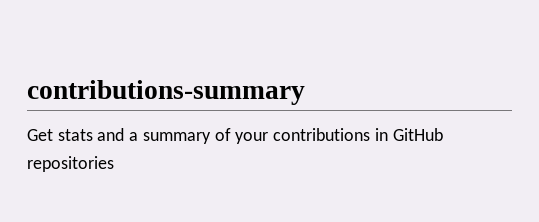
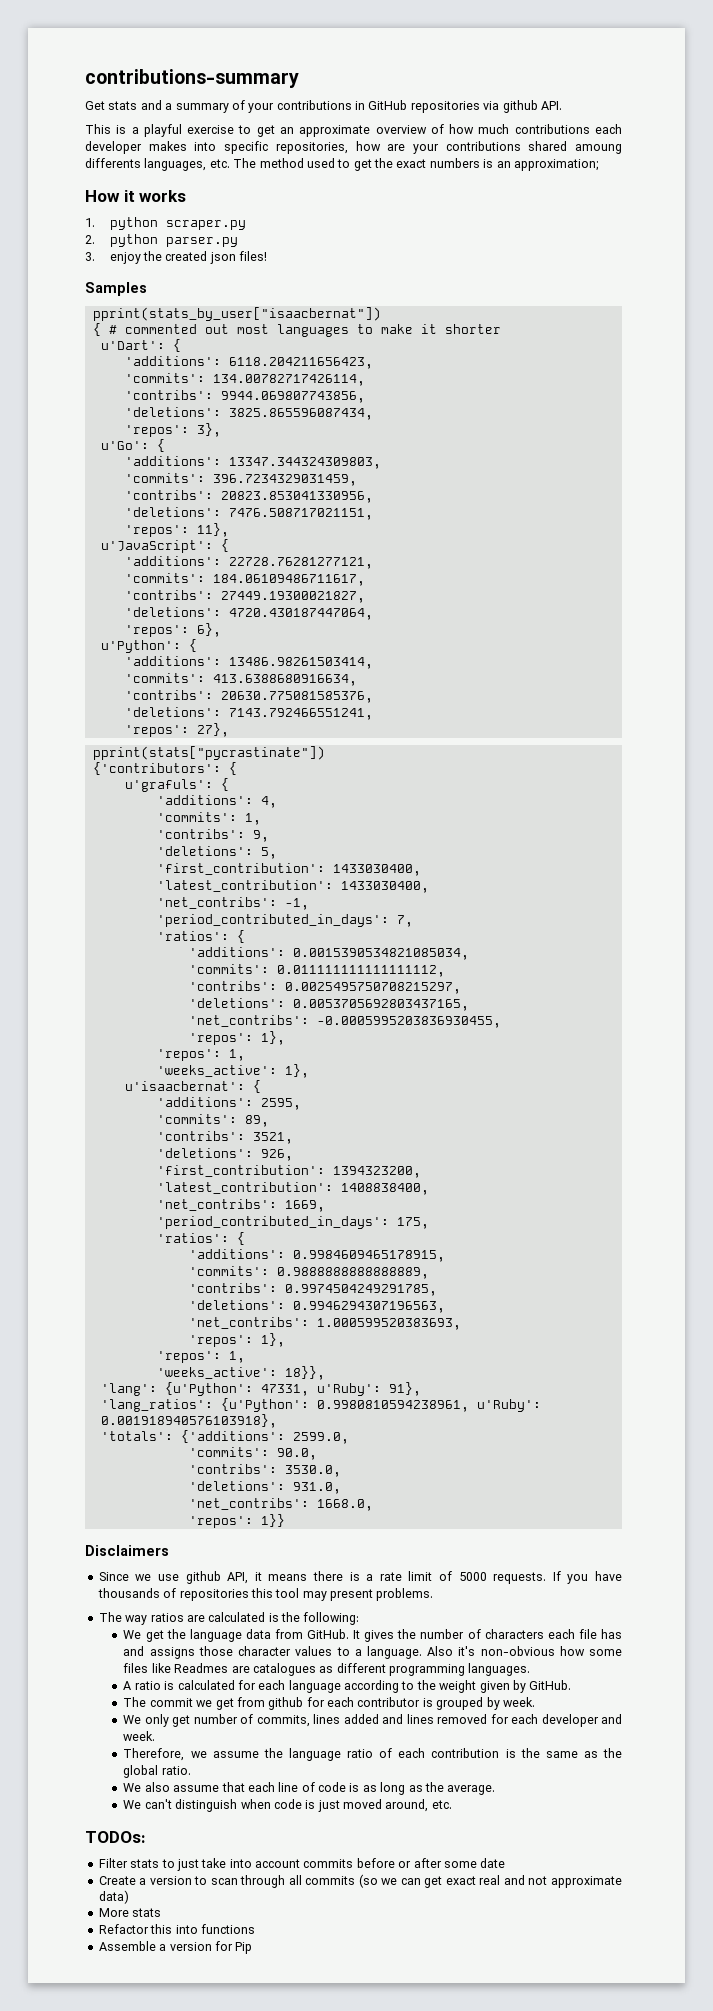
- Get stats and a summary of your contributions in GitHub repositories
+ Get stats and a summary of your contributions in GitHub repositories via github API.
+ This is a playful exercise to get an approximate overview of how much contributions each developer makes into specific repositories, how are your contributions shared amoung differents languages, etc. The method used to get the exact numbers is an approximation;
+ How it works
+ 1. python scraper.py
+ 2. python parser.py
+ 3. enjoy the created json files!
+ Samples
+ pprint(stats_by_user["isaacbernat"])
+ { # commented out most languages to make it shorter
+ u'Dart': {
+ 'additions': 6118.204211656423,
+ 'commits': 134.00782717426114,
+ 'contribs': 9944.069807743856,
+ 'deletions': 3825.865596087434,
+ 'repos': 3},
+ u'Go': {
+ 'additions': 13347.344324309803,
+ 'commits': 396.7234329031459,
+ 'contribs': 20823.853041330956,
+ 'deletions': 7476.508717021151,
+ 'repos': 11},
+ u'JavaScript': {
+ 'additions': 22728.76281277121,
+ 'commits': 184.06109486711617,
+ 'contribs': 27449.19300021827,
+ 'deletions': 4720.430187447064,
+ 'repos': 6},
+ u'Python': {
+ 'additions': 13486.98261503414,
+ 'commits': 413.6388680916634,
+ 'contribs': 20630.775081585376,
+ 'deletions': 7143.792466551241,
+ 'repos': 27},
+ pprint(stats["pycrastinate"])
+ {'contributors': {
+ u'grafuls': {
+ 'additions': 4,
+ 'commits': 1,
+ 'contribs': 9,
+ 'deletions': 5,
+ 'first_contribution': 1433030400,
+ 'latest_contribution': 1433030400,
+ 'net_contribs': -1,
+ 'period_contributed_in_days': 7,
+ 'ratios': {
+ 'additions': 0.0015390534821085034,
+ 'commits': 0.011111111111111112,
+ 'contribs': 0.0025495750708215297,
+ 'deletions': 0.0053705692803437165,
+ 'net_contribs': -0.0005995203836930455,
+ 'repos': 1},
+ 'repos': 1,
+ 'weeks_active': 1},
+ u'isaacbernat': {
+ 'additions': 2595,
+ 'commits': 89,
+ 'contribs': 3521,
+ 'deletions': 926,
+ 'first_contribution': 1394323200,
+ 'latest_contribution': 1408838400,
+ 'net_contribs': 1669,
+ 'period_contributed_in_days': 175,
+ 'ratios': {
+ 'additions': 0.9984609465178915,
+ 'commits': 0.9888888888888889,
+ 'contribs': 0.9974504249291785,
+ 'deletions': 0.9946294307196563,
+ 'net_contribs': 1.000599520383693,
+ 'repos': 1},
+ 'repos': 1,
+ 'weeks_active': 18}},
+ 'lang': {u'Python': 47331, u'Ruby': 91},
+ 'lang_ratios': {u'Python': 0.9980810594238961, u'Ruby': 0.001918940576103918},
+ 'totals': {'additions': 2599.0,
+ 'commits': 90.0,
+ 'contribs': 3530.0,
+ 'deletions': 931.0,
+ 'net_contribs': 1668.0,
+ 'repos': 1}}
+ Disclaimers
+ Since we use github API, it means there is a rate limit of 5000 requests. If you have thousands of repositories this tool may present problems.
+ The way ratios are calculated is the following:
+ We get the language data from GitHub. It gives the number of characters each file has and assigns those character values to a language. Also it's non-obvious how some files like Readmes are catalogues as different programming languages.
+ A ratio is calculated for each language according to the weight given by GitHub.
+ The commit we get from github for each contributor is grouped by week.
+ We only get number of commits, lines added and lines removed for each developer and week.
+ Therefore, we assume the language ratio of each contribution is the same as the global ratio.
+ We also assume that each line of code is as long as the average.
+ We can't distinguish when code is just moved around, etc.
+ TODOs:
+ Filter stats to just take into account commits before or after some date
+ Create a version to scan through all commits (so we can get exact real and not approximate data)
+ More stats
+ Refactor this into functions
+ Assemble a version for Pip

